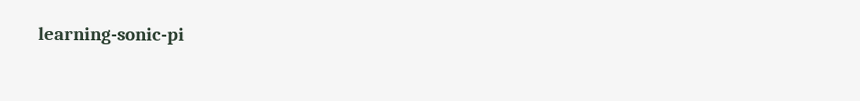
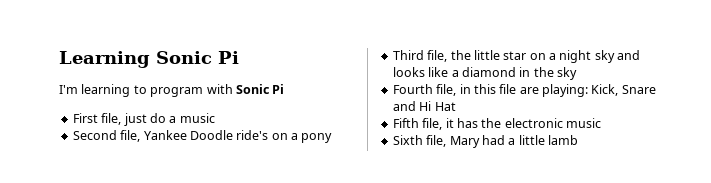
- learning-sonic-pi
+ Learning Sonic Pi
+ I'm learning to program with Sonic Pi
+ First file, just do a music
+ Second file, Yankee Doodle ride's on a pony
+ Third file, the little star on a night sky and looks like a diamond in the sky
+ Fourth file, in this file are playing: Kick, Snare and Hi Hat
+ Fifth file, it has the electronic music
+ Sixth file, Mary had a little lamb

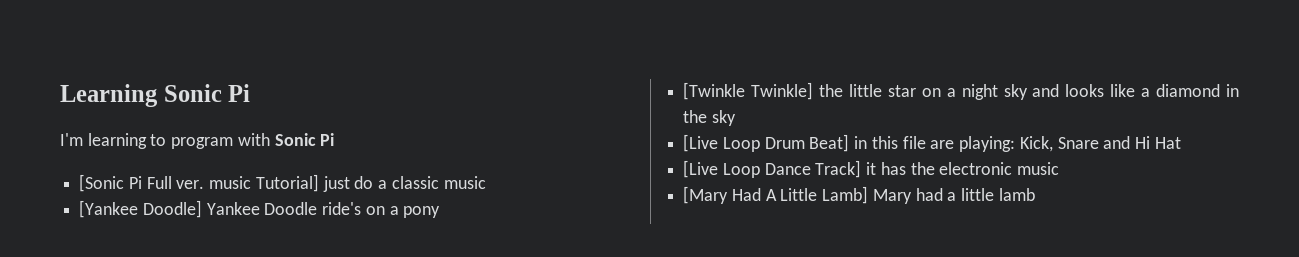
- First file, just do a music
- Second file, Yankee Doodle ride's on a pony
+ [Sonic Pi Full ver. music Tutorial] just do a classic music
+ [Yankee Doodle] Yankee Doodle ride's on a pony
- Third file, the little star on a night sky and looks like a diamond in the sky
+ [Twinkle Twinkle] the little star on a night sky and looks like a diamond in the sky
- Fourth file, in this file are playing: Kick, Snare and Hi Hat
+ [Live Loop Drum Beat] in this file are playing: Kick, Snare and Hi Hat
- Fifth file, it has the electronic music
+ [Live Loop Dance Track] it has the electronic music
- Sixth file, Mary had a little lamb
+ [Mary Had A Little Lamb] Mary had a little lamb

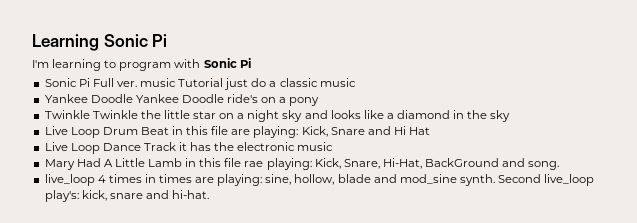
- [Sonic Pi Full ver. music Tutorial] just do a classic music
+ Sonic Pi Full ver. music Tutorial just do a classic music
- [Yankee Doodle] Yankee Doodle ride's on a pony
+ Yankee Doodle Yankee Doodle ride's on a pony
- [Twinkle Twinkle] the little star on a night sky and looks like a diamond in the sky
+ Twinkle Twinkle the little star on a night sky and looks like a diamond in the sky
- [Live Loop Drum Beat] in this file are playing: Kick, Snare and Hi Hat
+ Live Loop Drum Beat in this file are playing: Kick, Snare and Hi Hat
- [Live Loop Dance Track] it has the electronic music
+ Live Loop Dance Track it has the electronic music
- [Mary Had A Little Lamb] Mary had a little lamb
+ Mary Had A Little Lamb in this file rae playing: Kick, Snare, Hi-Hat, BackGround and song.
+ live_loop 4 times in times are playing: sine, hollow, blade and mod_sine synth. Second live_loop play's: kick, snare and hi-hat.

